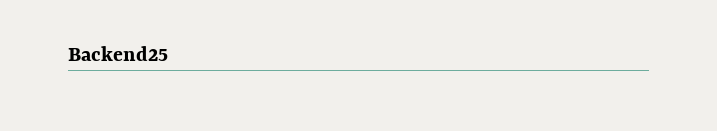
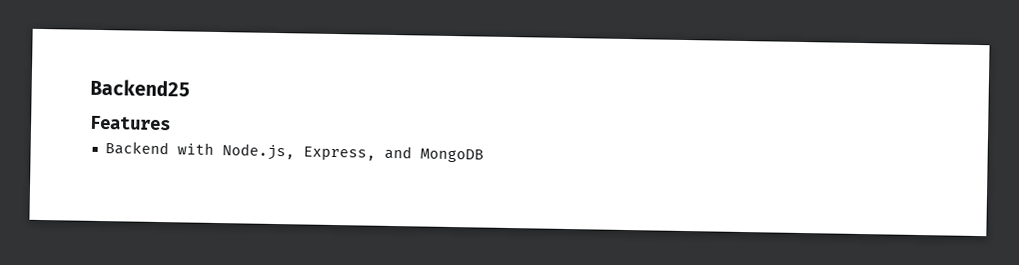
+ Features
+ Backend with Node.js, Express, and MongoDB

